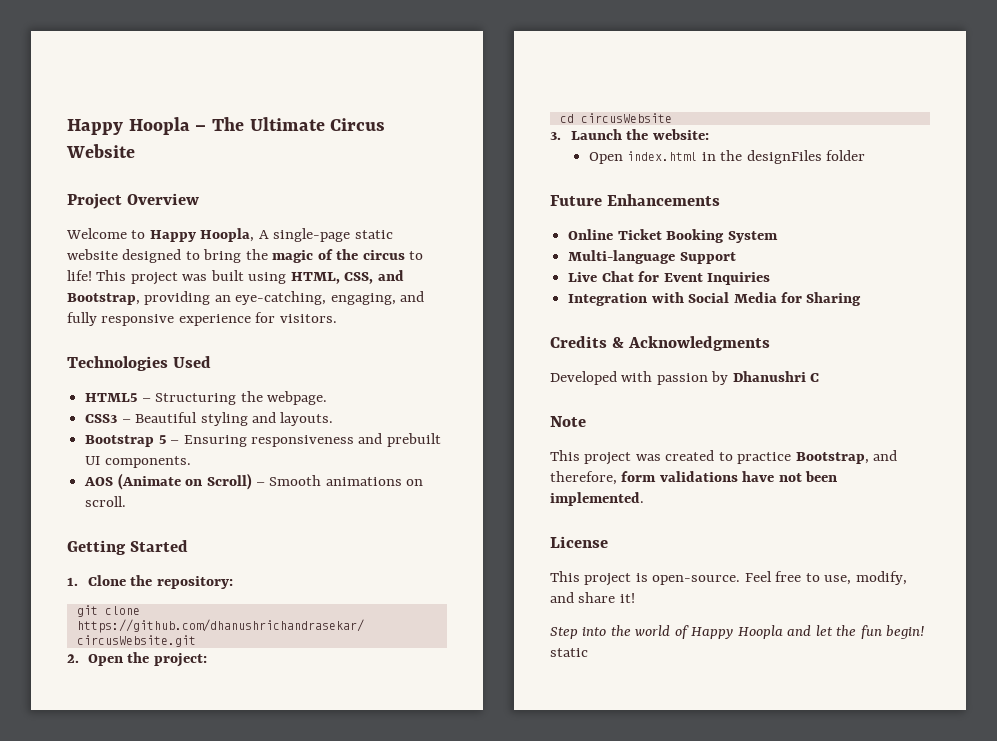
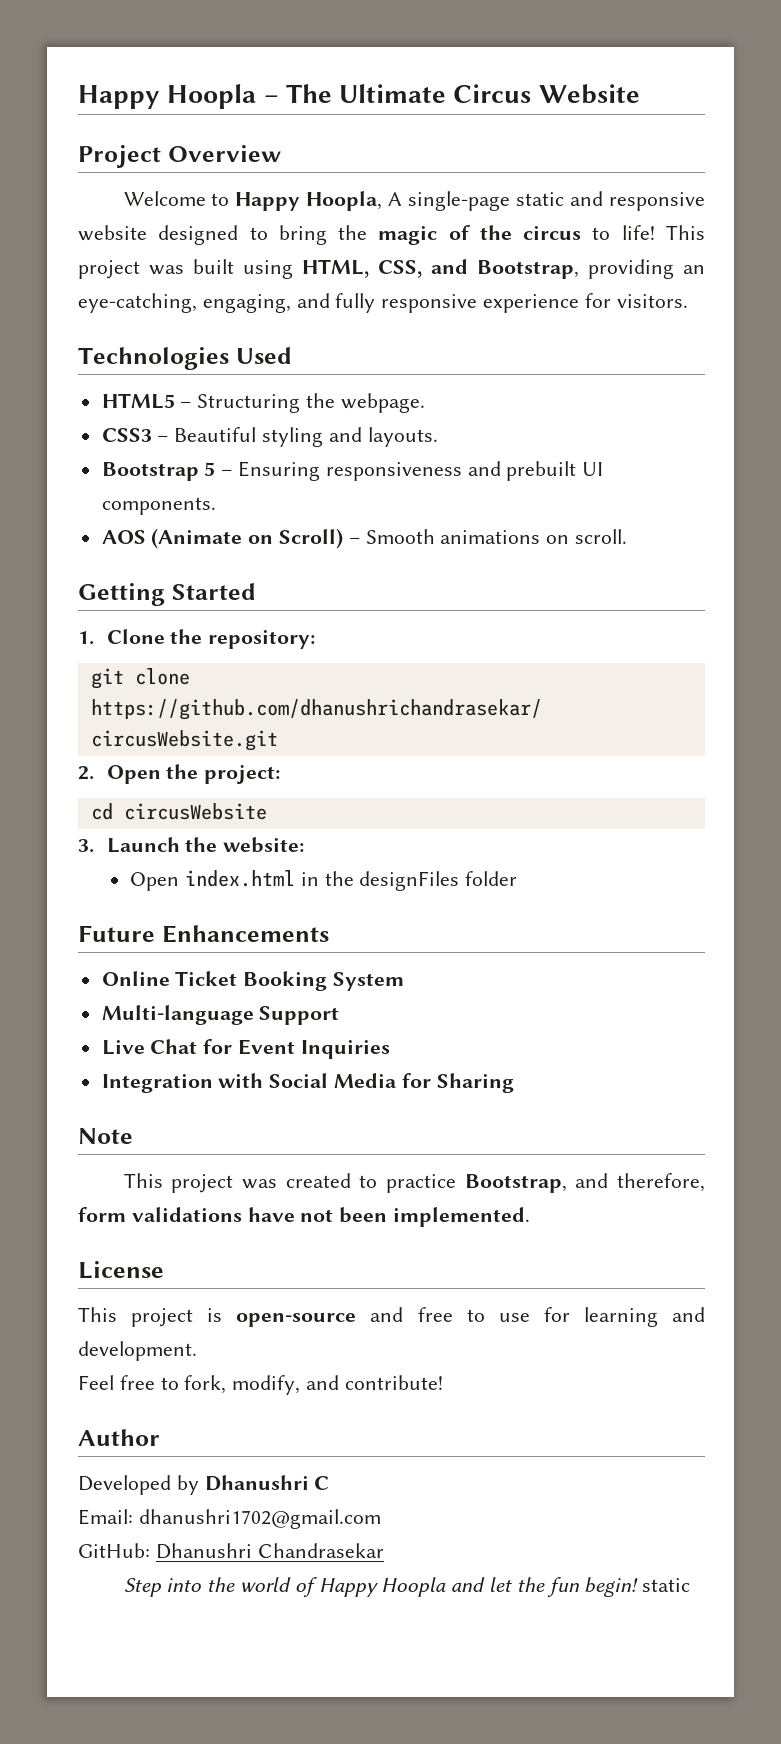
- Welcome to Happy Hoopla, A single-page static website designed to bring the magic of the circus to life!
+ Welcome to Happy Hoopla, A single-page static and responsive website designed to bring the magic of the circus to life!
- Credits & Acknowledgments
- Developed with passion by Dhanushri C
- This project is open-source. Feel free to use, modify, and share it!
+ This project is open-source and free to use for learning and development.
+ Feel free to fork, modify, and contribute!
+ Author
+ Developed by Dhanushri C
+ Email: dhanushri1702@gmail.com
+ GitHub: Dhanushri Chandrasekar

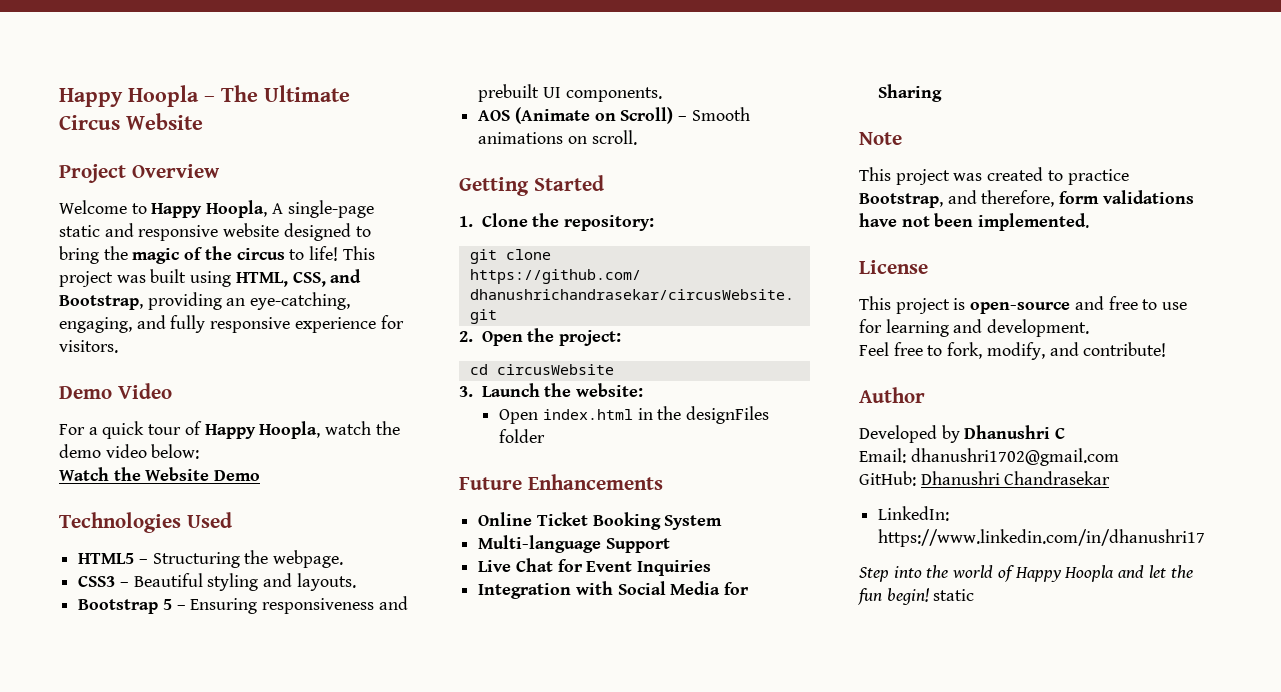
+ Demo Video
+ For a quick tour of Happy Hoopla, watch the demo video below:
+ Watch the Website Demo
+ LinkedIn: https://www.linkedin.com/in/dhanushri17

